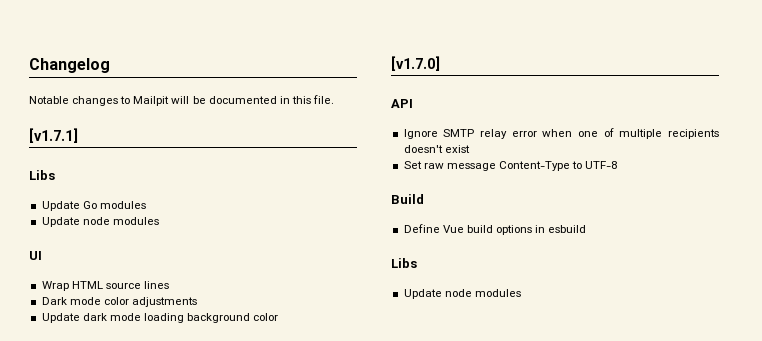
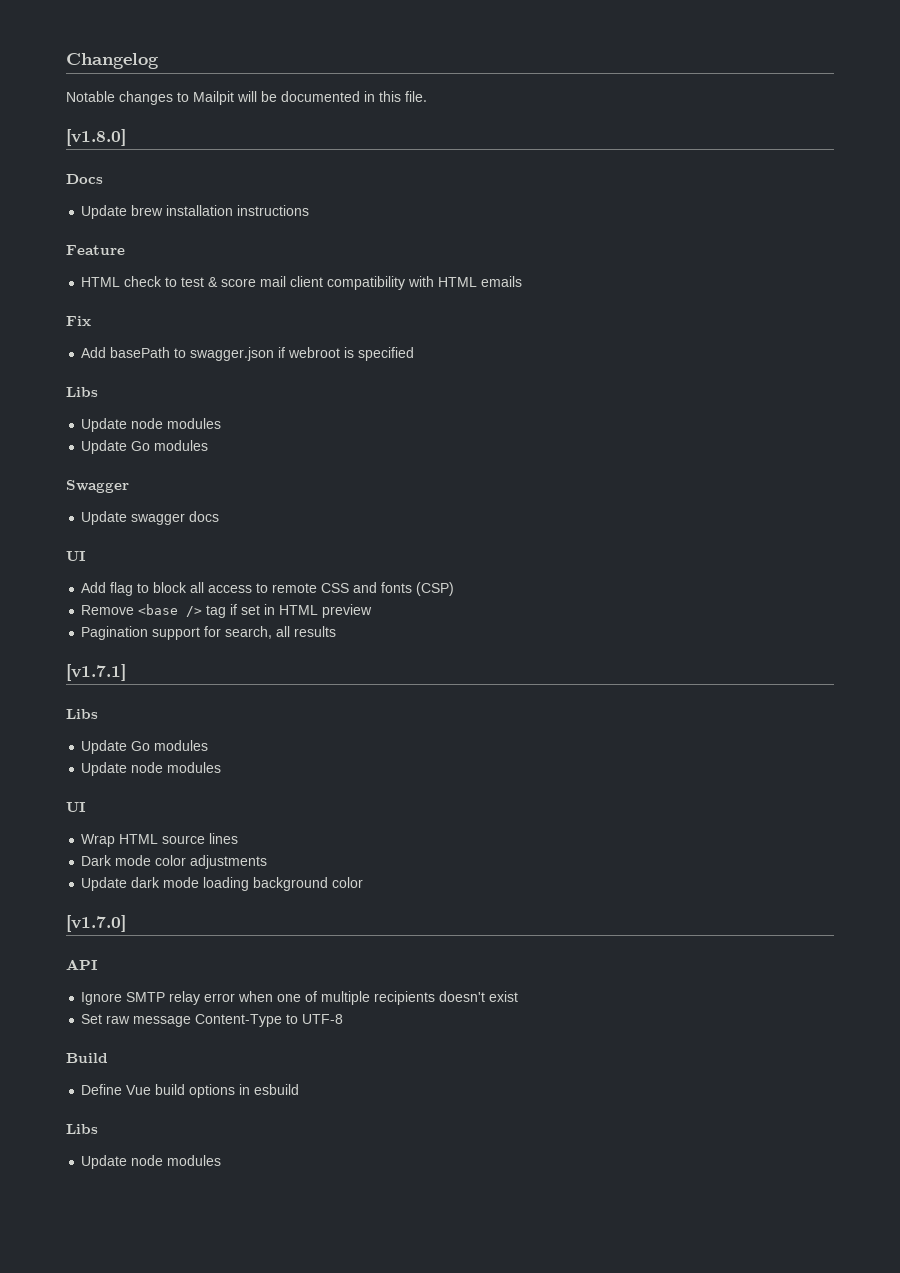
+ [v1.8.0]
+ Docs
+ Update brew installation instructions
+ Feature
+ HTML check to test & score mail client compatibility with HTML emails
+ Fix
+ Add basePath to swagger.json if webroot is specified
+ Libs
+ Update node modules
+ Update Go modules
+ Swagger
+ Update swagger docs
+ UI
+ Add flag to block all access to remote CSS and fonts (CSP)
+ Remove <base /> tag if set in HTML preview
+ Pagination support for search, all results

